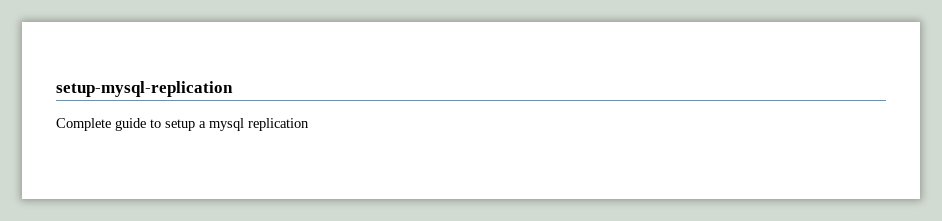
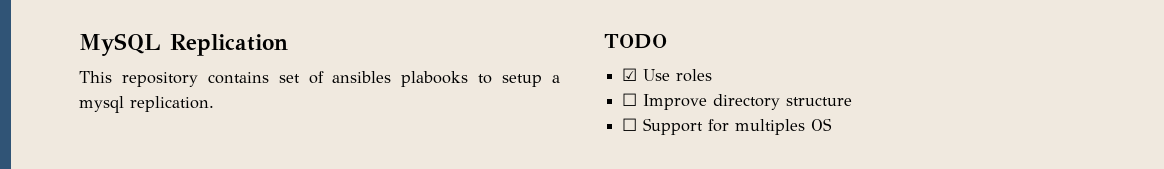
- setup-mysql-replication
- Complete guide to setup a mysql replication
+ MySQL Replication
+ This repository contains set of ansibles plabooks to setup a mysql replication.
+ TODO
+ ☑ Use roles
+ ☐ Improve directory structure
+ ☐ Support for multiples OS

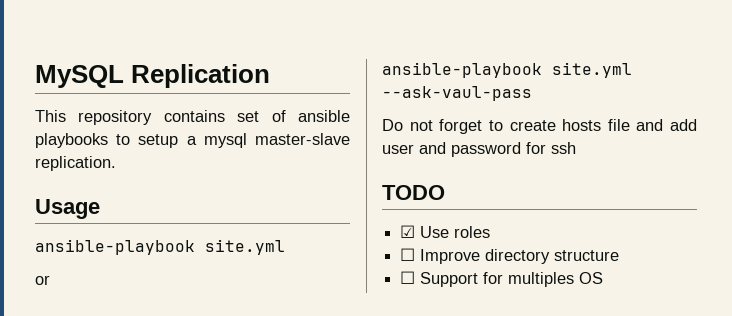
- This repository contains set of ansibles plabooks to setup a mysql replication.
+ This repository contains set of ansible playbooks to setup a mysql master-slave replication.
+ Usage
+ ansible-playbook site.yml
+ or
+ ansible-playbook site.yml --ask-vaul-pass
+ Do not forget to create hosts file and add user and password for ssh

